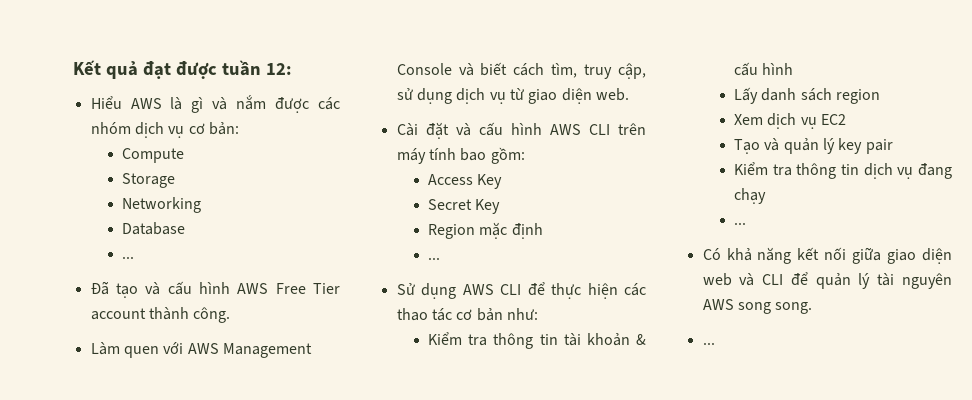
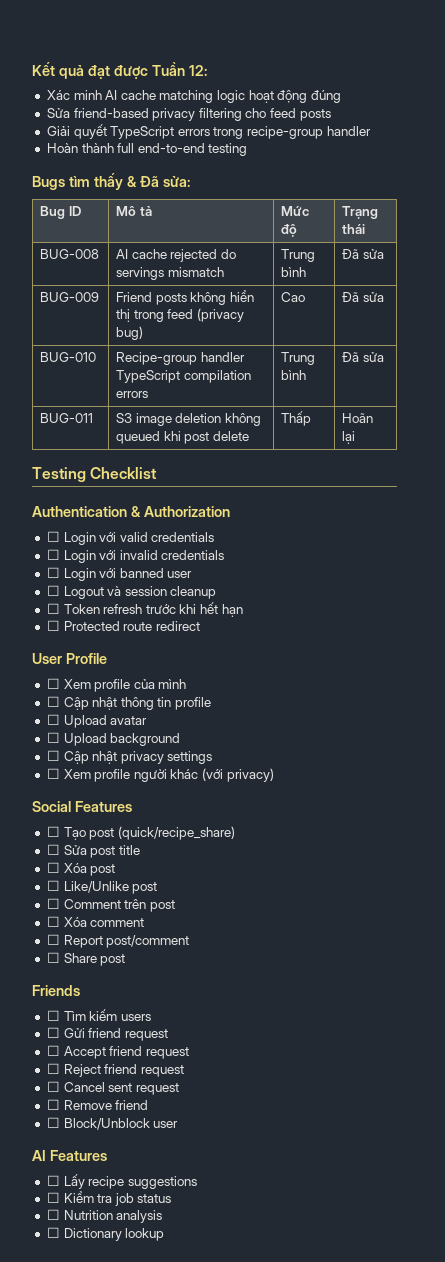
- Kết quả đạt được tuần 12:
+ Kết quả đạt được Tuần 12:
- Hiểu AWS là gì và nắm được các nhóm dịch vụ cơ bản:
- Compute
- Storage
- Networking
- Database
- ...
- Đã tạo và cấu hình AWS Free Tier account thành công.
- Làm quen với AWS Management Console và biết cách tìm, truy cập, sử dụng dịch vụ từ giao diện web.
- Cài đặt và cấu hình AWS CLI trên máy tính bao gồm:
- Access Key
- Secret Key
- Region mặc định
- ...
- Sử dụng AWS CLI để thực hiện các thao tác cơ bản như:
- Kiểm tra thông tin tài khoản & cấu hình
- Lấy danh sách region
- Xem dịch vụ EC2
- Tạo và quản lý key pair
- Kiểm tra thông tin dịch vụ đang chạy
- ...
- Có khả năng kết nối giữa giao diện web và CLI để quản lý tài nguyên AWS song song.
- ...
+ Xác minh AI cache matching logic hoạt động đúng
+ Sửa friend-based privacy filtering cho feed posts
+ Giải quyết TypeScript errors trong recipe-group handler
+ Hoàn thành full end-to-end testing
+ Bugs tìm thấy & Đã sửa:
+ Bug ID | Mô tả | Mức độ | Trạng thái
+ BUG-008 | AI cache rejected do servings mismatch | Trung bình | Đã sửa
+ BUG-009 | Friend posts không hiển thị trong feed (privacy bug) | Cao | Đã sửa
+ BUG-010 | Recipe-group handler TypeScript compilation errors | Trung bình | Đã sửa
+ BUG-011 | S3 image deletion không queued khi post delete | Thấp | Hoãn lại
+ Testing Checklist
+ Authentication & Authorization
+ ☐ Login với valid credentials
+ ☐ Login với invalid credentials
+ ☐ Login với banned user
+ ☐ Logout và session cleanup
+ ☐ Token refresh trước khi hết hạn
+ ☐ Protected route redirect
+ User Profile
+ ☐ Xem profile của mình
+ ☐ Cập nhật thông tin profile
+ ☐ Upload avatar
+ ☐ Upload background
+ ☐ Cập nhật privacy settings
+ ☐ Xem profile người khác (với privacy)
+ Social Features
+ ☐ Tạo post (quick/recipe_share)
+ ☐ Sửa post title
+ ☐ Xóa post
+ ☐ Like/Unlike post
+ ☐ Comment trên post
+ ☐ Xóa comment
+ ☐ Report post/comment
+ ☐ Share post
+ Friends
+ ☐ Tìm kiếm users
+ ☐ Gửi friend request
+ ☐ Accept friend request
+ ☐ Reject friend request
+ ☐ Cancel sent request
+ ☐ Remove friend
+ ☐ Block/Unblock user
+ AI Features
+ ☐ Lấy recipe suggestions
+ ☐ Kiểm tra job status
+ ☐ Nutrition analysis
+ ☐ Dictionary lookup

